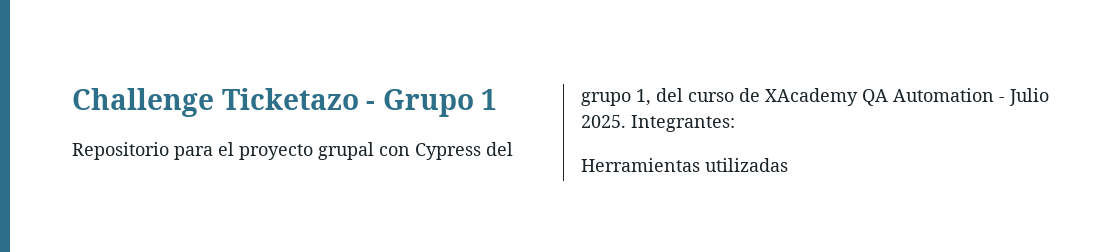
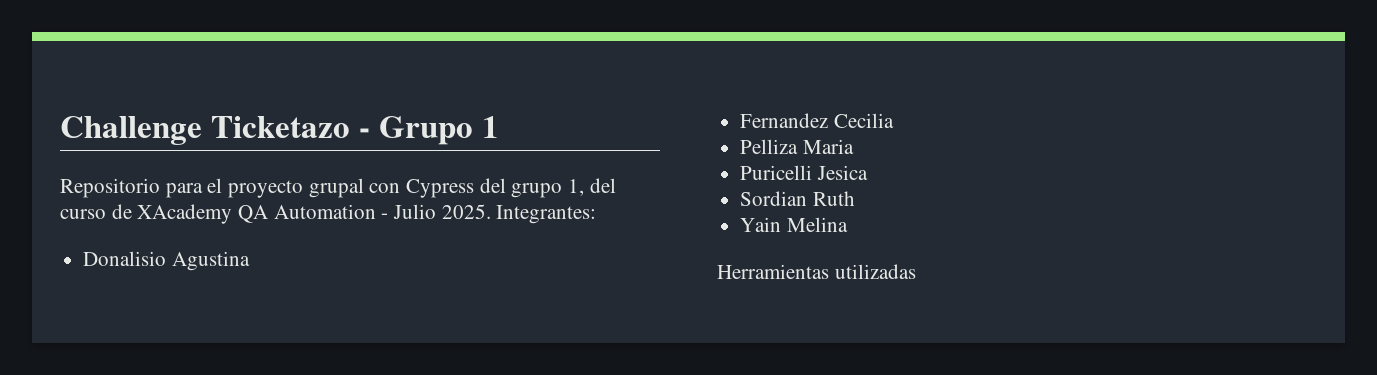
+ Donalisio Agustina
+ Fernandez Cecilia
+ Pelliza Maria
+ Puricelli Jesica
+ Sordian Ruth
+ Yain Melina

